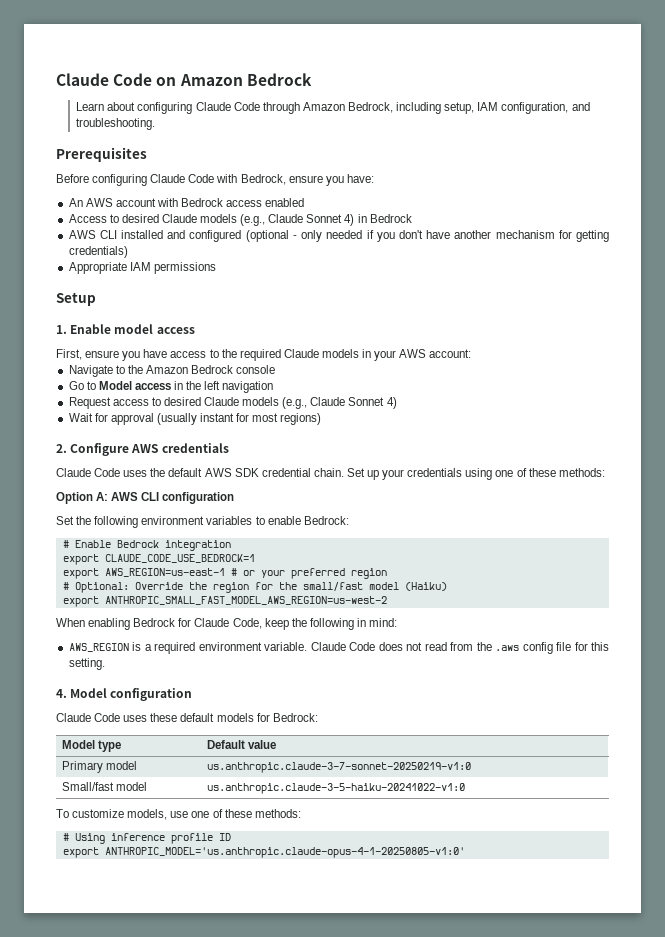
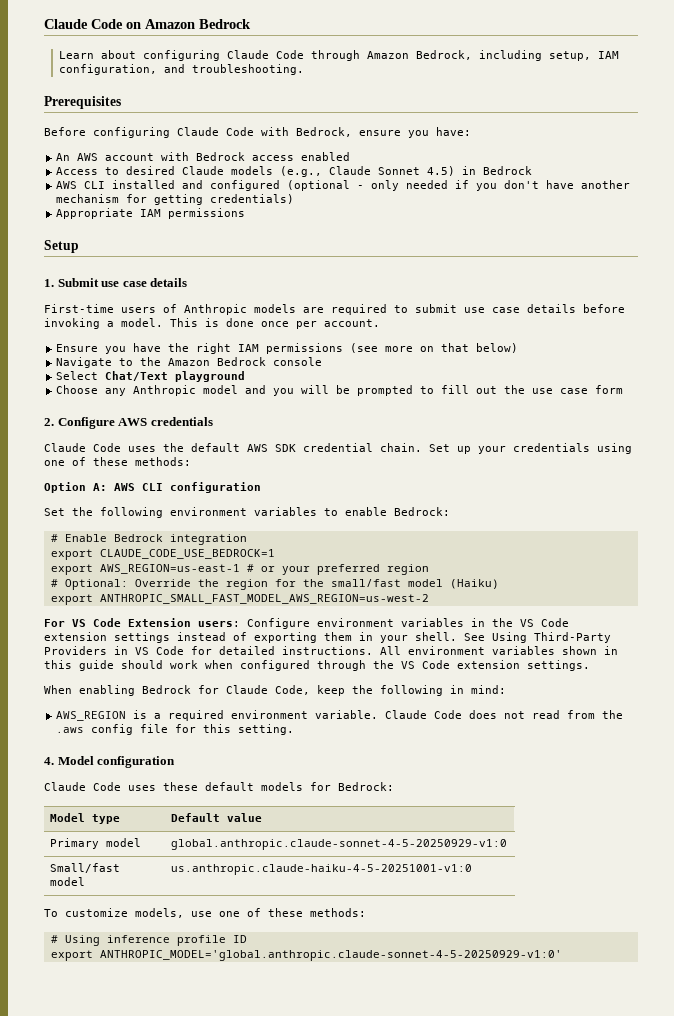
- Access to desired Claude models (e.g., Claude Sonnet 4) in Bedrock
+ Access to desired Claude models (e.g., Claude Sonnet 4.5) in Bedrock
- 1. Enable model access
- First, ensure you have access to the required Claude models in your AWS account:
+ 1. Submit use case details
+ First-time users of Anthropic models are required to submit use case details before invoking a model. This is done once per account.
+ Ensure you have the right IAM permissions (see more on that below)
- Go to Model access in the left navigation
- Request access to desired Claude models (e.g., Claude Sonnet 4)
- Wait for approval (usually instant for most regions)
+ Select Chat/Text playground
+ Choose any Anthropic model and you will be prompted to fill out the use case form
+ For VS Code Extension users: Configure environment variables in the VS Code extension settings instead of exporting them in your shell. See Using Third-Party Providers in VS Code for detailed instructions. All environment variables shown in this guide should work when configured through the VS Code extension settings.
- Primary model | us.anthropic.claude-3-7-sonnet-20250219-v1:0
+ Primary model | global.anthropic.claude-sonnet-4-5-20250929-v1:0
- Small/fast model | us.anthropic.claude-3-5-haiku-20241022-v1:0
+ Small/fast model | us.anthropic.claude-haiku-4-5-20251001-v1:0
- export ANTHROPIC_MODEL='us.anthropic.claude-opus-4-1-20250805-v1:0'
+ export ANTHROPIC_MODEL='global.anthropic.claude-sonnet-4-5-20250929-v1:0'

